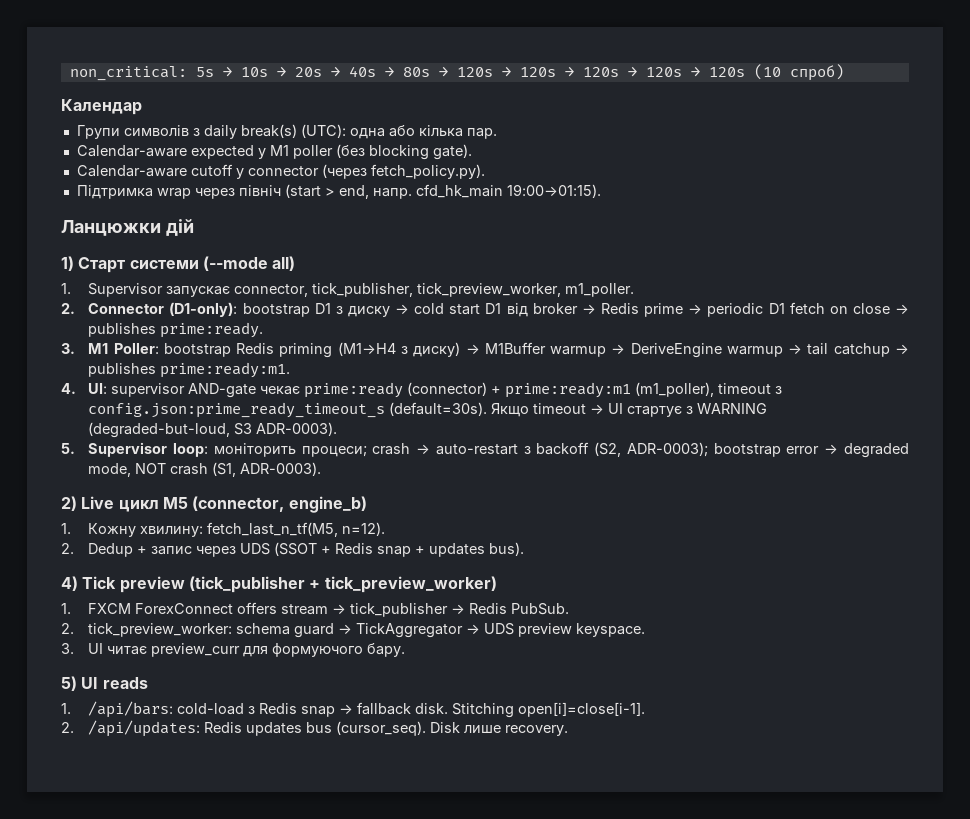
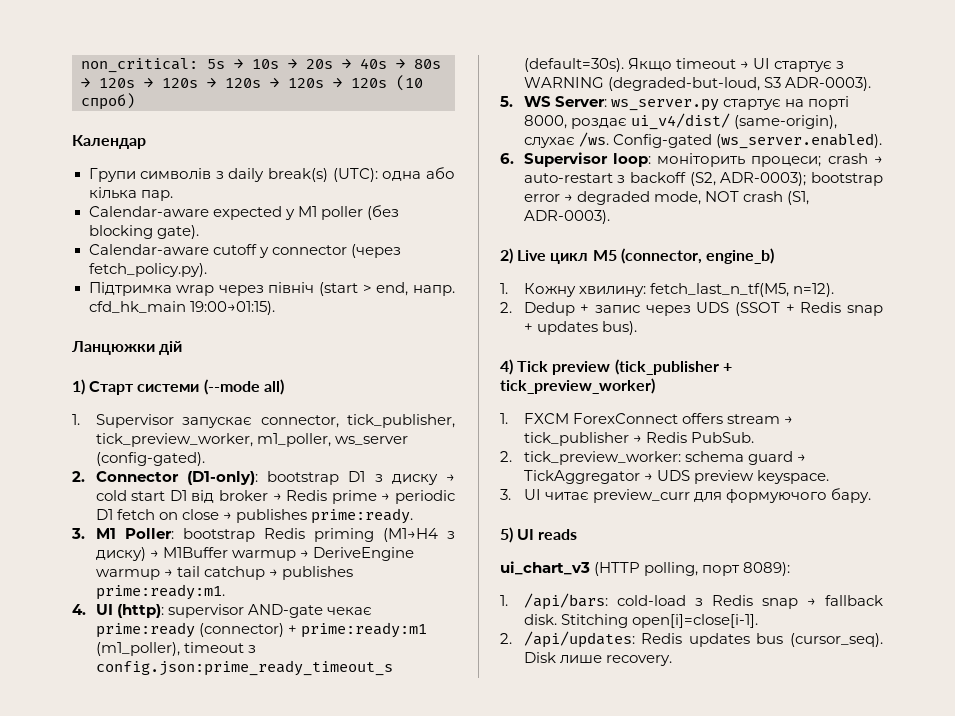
- 1. Supervisor запускає connector, tick_publisher, tick_preview_worker, m1_poller.
+ 1. Supervisor запускає connector, tick_publisher, tick_preview_worker, m1_poller, ws_server (config-gated).
- 4. UI: supervisor AND-gate чекає prime:ready (connector) + prime:ready:m1 (m1_poller), timeout з config.json:prime_ready_timeout_s (default=30s).
+ 4. UI (http): supervisor AND-gate чекає prime:ready (connector) + prime:ready:m1 (m1_poller), timeout з config.json:prime_ready_timeout_s (default=30s).
- 5. Supervisor loop: моніторить процеси; crash → auto-restart з backoff (S2, ADR-0003); bootstrap error → degraded mode, NOT crash (S1, ADR-0003).
+ 5. WS Server: ws_server.py стартує на порті 8000, роздає ui_v4/dist/ (same-origin), слухає /ws. Config-gated (ws_server.enabled).
+ 6. Supervisor loop: моніторить процеси; crash → auto-restart з backoff (S2, ADR-0003); bootstrap error → degraded mode, NOT crash (S1, ADR-0003).
+ ui_chart_v3 (HTTP polling, порт 8089):

